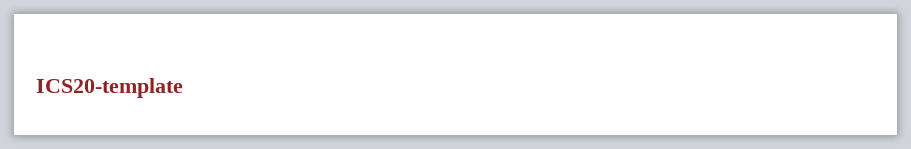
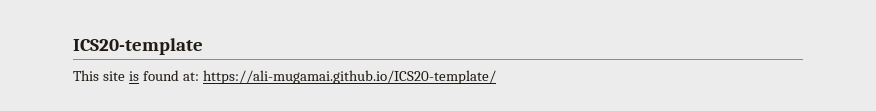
+ This site is found at: https://ali-mugamai.github.io/ICS20-template/

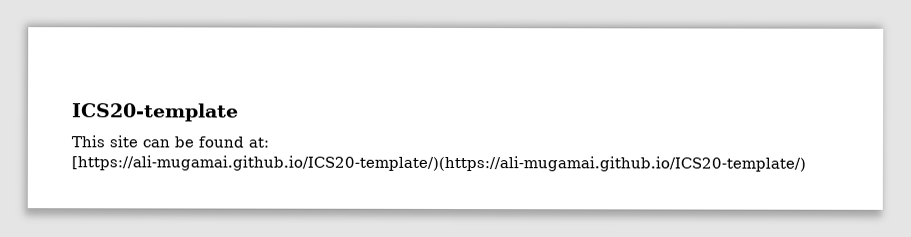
- This site is found at: https://ali-mugamai.github.io/ICS20-template/
+ This site can be found at: [https://ali-mugamai.github.io/ICS20-template/)(https://ali-mugamai.github.io/ICS20-template/)

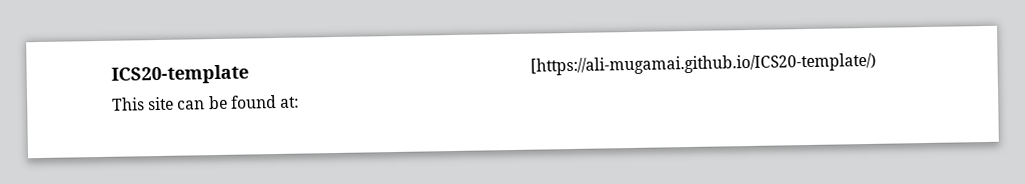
- This site can be found at: [https://ali-mugamai.github.io/ICS20-template/)(https://ali-mugamai.github.io/ICS20-template/)
+ This site can be found at: [https://ali-mugamai.github.io/ICS20-template/)

